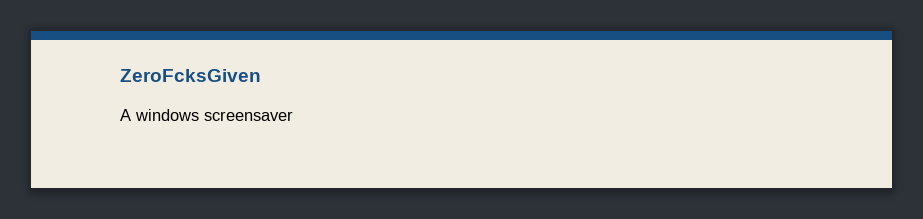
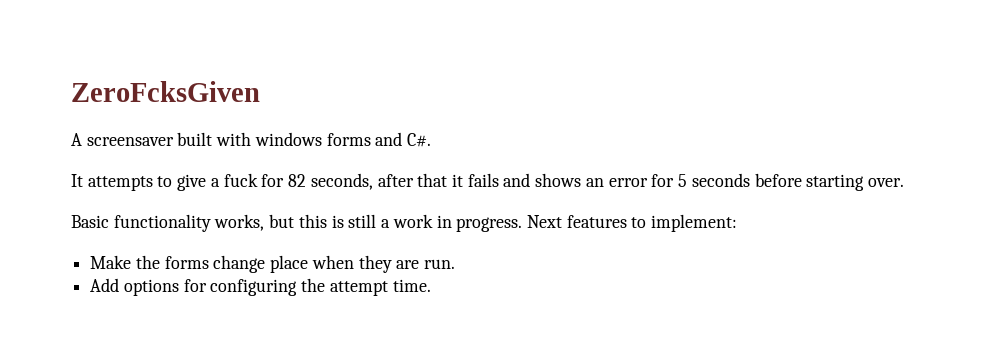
- A windows screensaver
+ A screensaver built with windows forms and C#.
+ It attempts to give a fuck for 82 seconds, after that it fails and shows an error for 5 seconds before starting over.
+ Basic functionality works, but this is still a work in progress. Next features to implement:
+ Make the forms change place when they are run.
+ Add options for configuring the attempt time.

